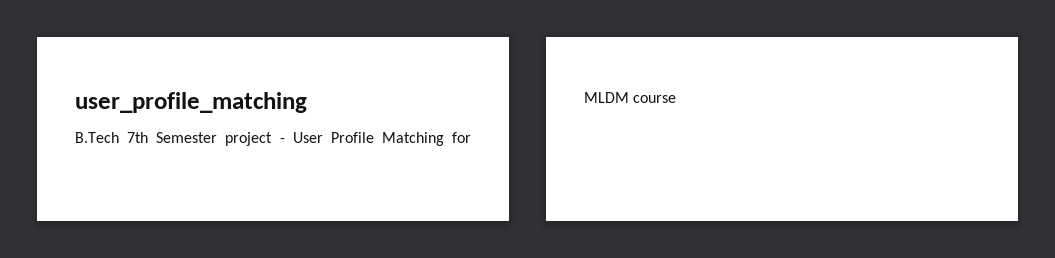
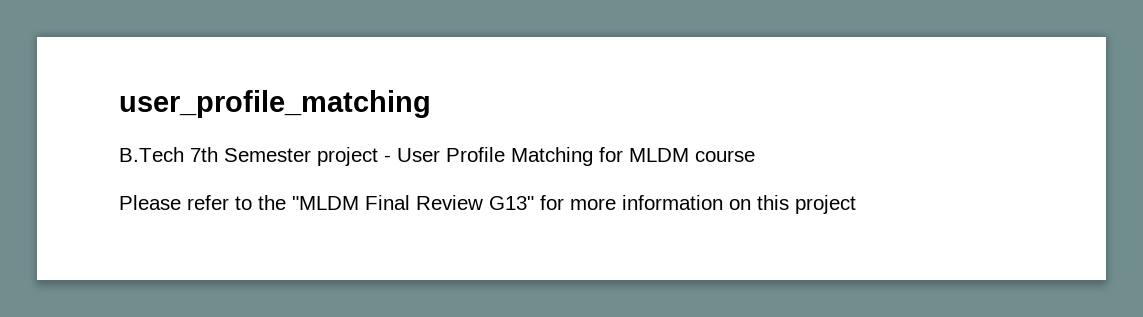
+ Please refer to the "MLDM Final Review G13" for more information on this project

